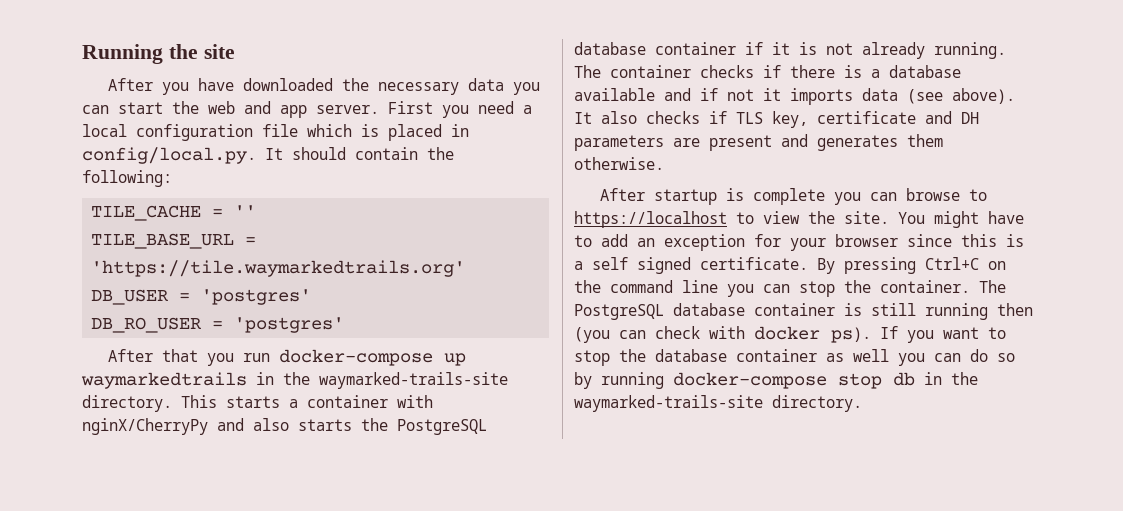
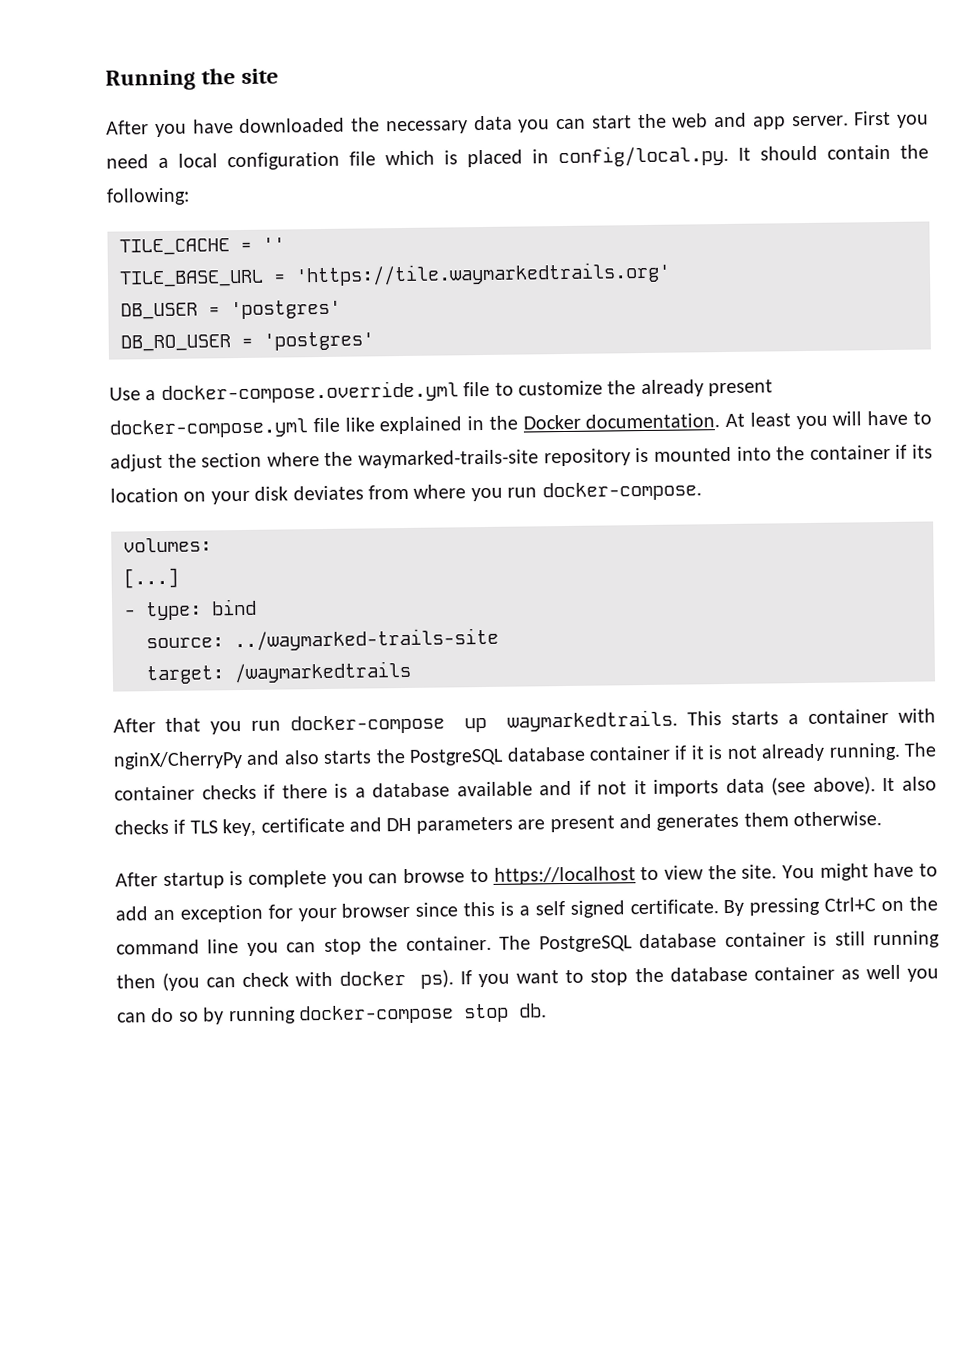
+ Use a docker-compose.override.yml file to customize the already present docker-compose.yml file like explained in the Docker documentation. At least you will have to adjust the section where the waymarked-trails-site repository is mounted into the container if its location on your disk deviates from where you run docker-compose.
+ volumes:
+ [...]
+ - type: bind
+ source: ../waymarked-trails-site
+ target: /waymarkedtrails
- After that you run docker-compose up waymarkedtrails in the waymarked-trails-site directory.
+ After that you run docker-compose up waymarkedtrails.
- If you want to stop the database container as well you can do so by running docker-compose stop db in the waymarked-trails-site directory.
+ If you want to stop the database container as well you can do so by running docker-compose stop db.

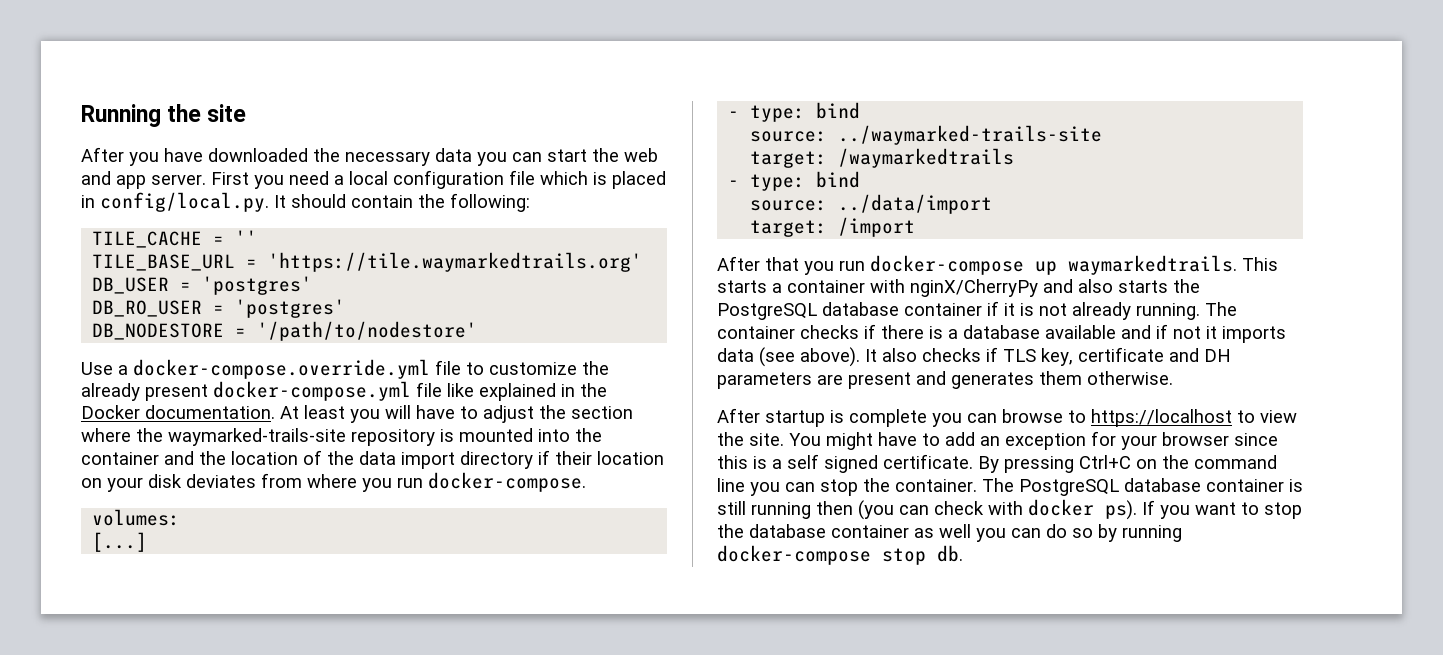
+ DB_NODESTORE = '/path/to/nodestore'
- At least you will have to adjust the section where the waymarked-trails-site repository is mounted into the container if its location on your disk deviates from where you run docker-compose.
+ At least you will have to adjust the section where the waymarked-trails-site repository is mounted into the container and the location of the data import directory if their location on your disk deviates from where you run docker-compose.
  target: /waymarkedtrails
+ - type: bind
+ source: ../data/import
+ target: /import

